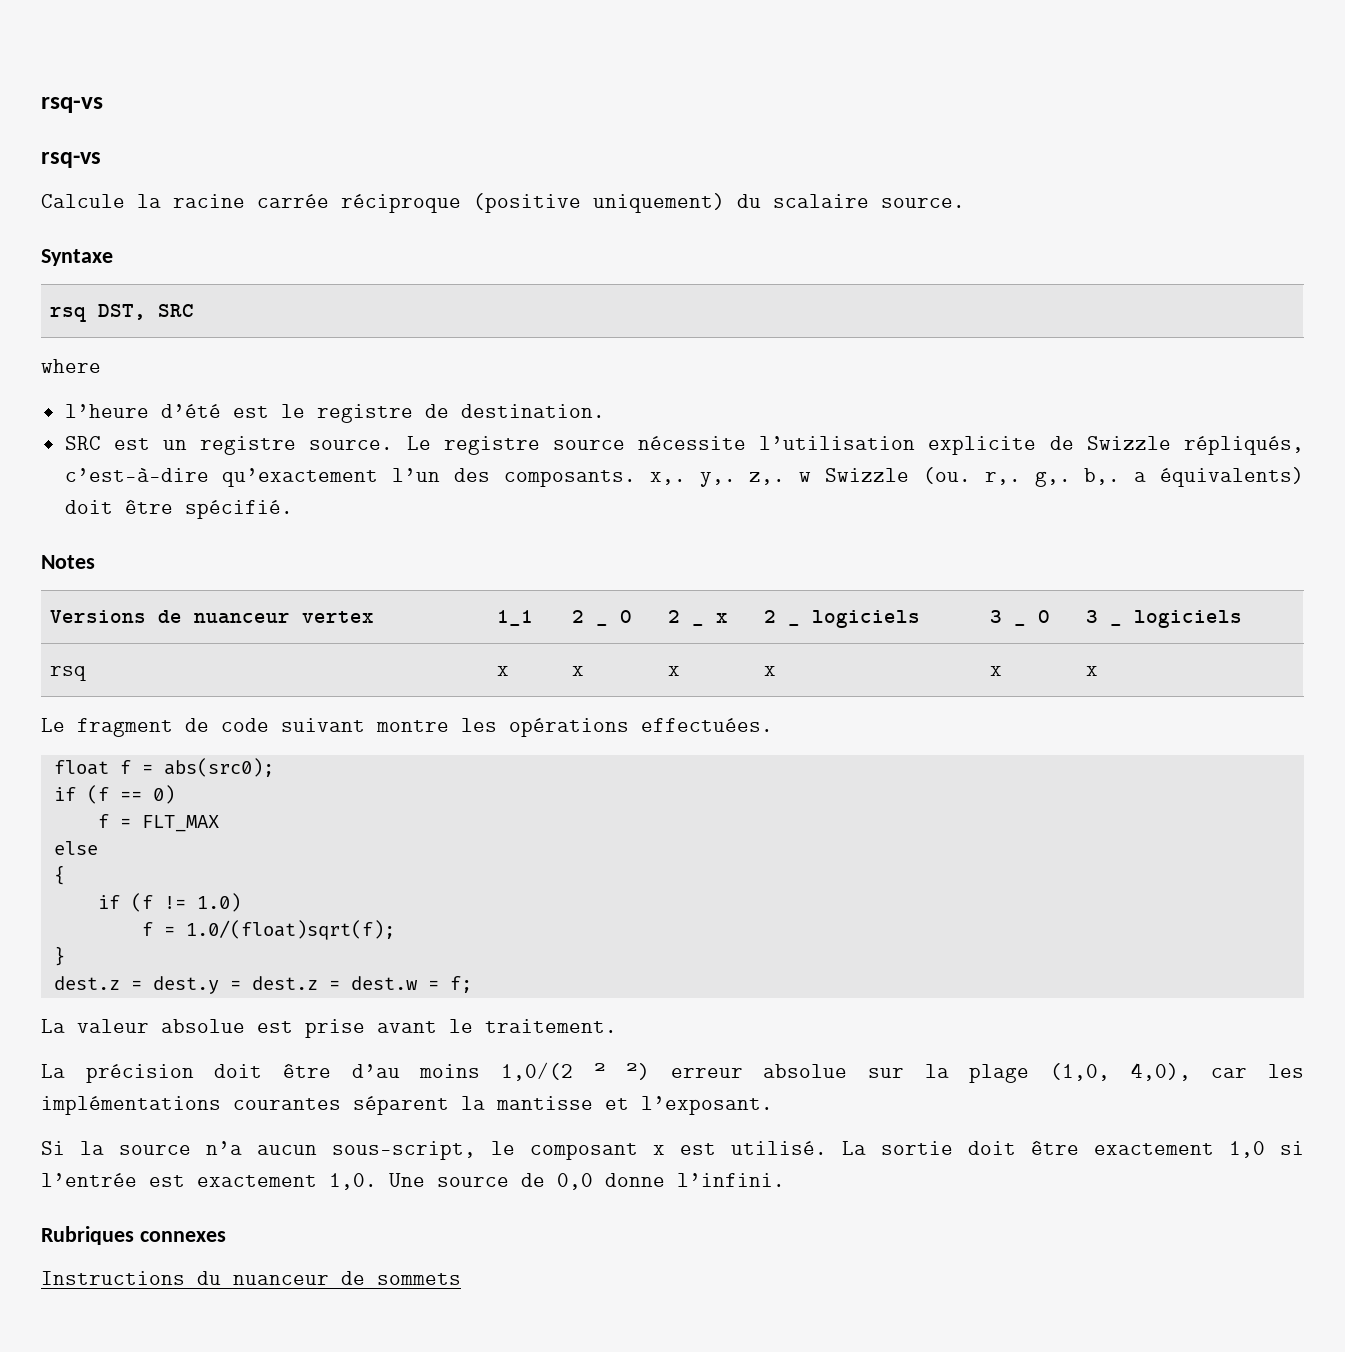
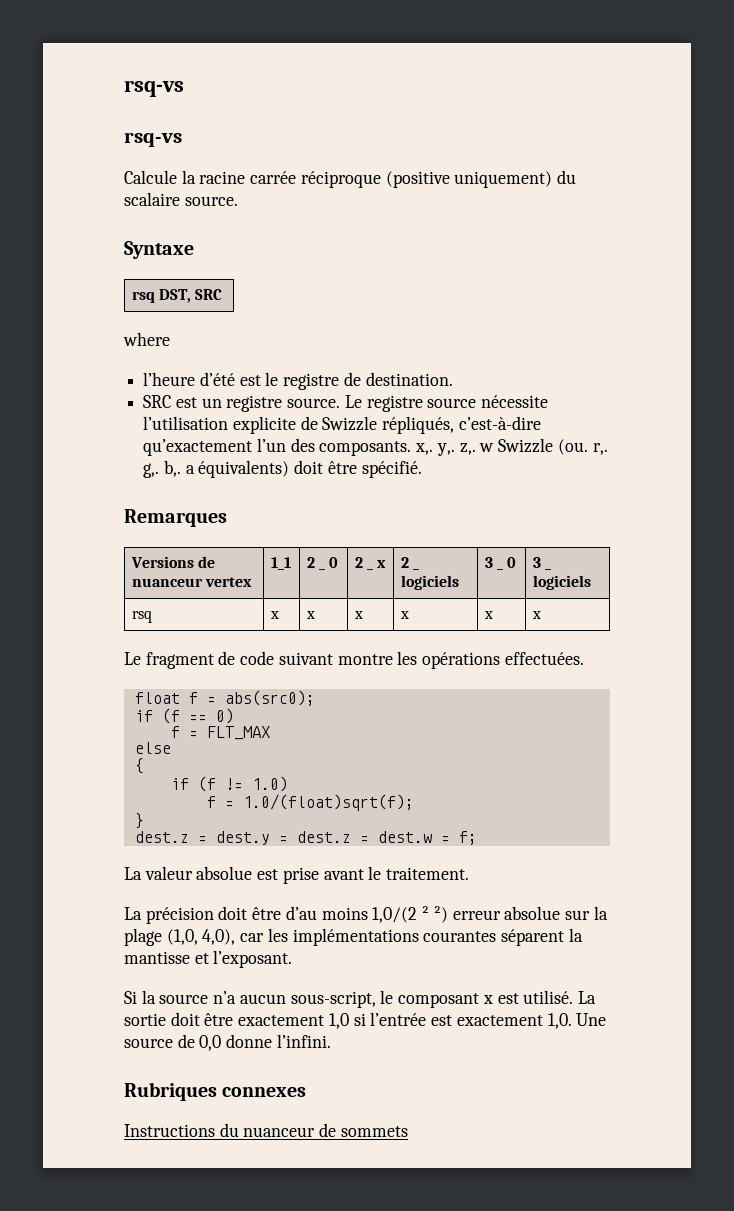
- Notes
+ Remarques

